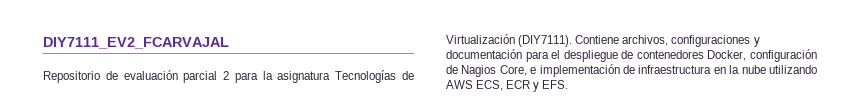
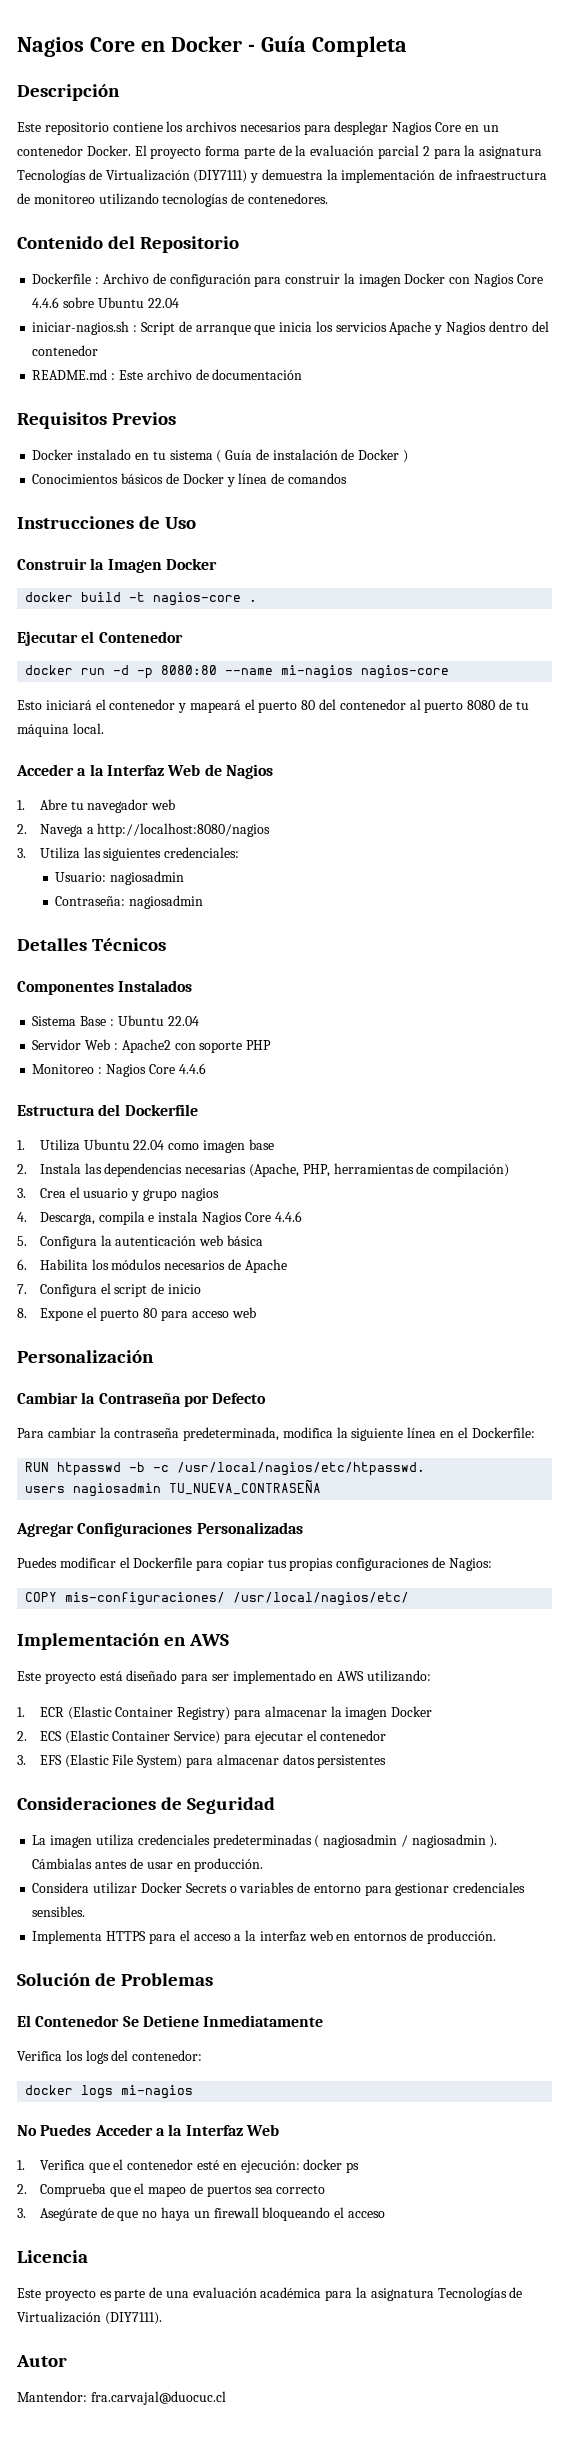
- DIY7111_EV2_FCARVAJAL
- Repositorio de evaluación parcial 2 para la asignatura Tecnologías de Virtualización (DIY7111). Contiene archivos, configuraciones y documentación para el despliegue de contenedores Docker, configuración de Nagios Core, e implementación de infraestructura en la nube utilizando AWS ECS, ECR y EFS.
+ Nagios Core en Docker - Guía Completa
+ Descripción
+ Este repositorio contiene los archivos necesarios para desplegar Nagios Core en un contenedor Docker. El proyecto forma parte de la evaluación parcial 2 para la asignatura Tecnologías de Virtualización (DIY7111) y demuestra la implementación de infraestructura de monitoreo utilizando tecnologías de contenedores.
+ Contenido del Repositorio
+ Dockerfile : Archivo de configuración para construir la imagen Docker con Nagios Core 4.4.6 sobre Ubuntu 22.04
+ iniciar-nagios.sh : Script de arranque que inicia los servicios Apache y Nagios dentro del contenedor
+ README.md : Este archivo de documentación
+ Requisitos Previos
+ Docker instalado en tu sistema ( Guía de instalación de Docker )
+ Conocimientos básicos de Docker y línea de comandos
+ Instrucciones de Uso
+ Construir la Imagen Docker
+ docker build -t nagios-core .
+ Ejecutar el Contenedor
+ docker run -d -p 8080:80 --name mi-nagios nagios-core
+ Esto iniciará el contenedor y mapeará el puerto 80 del contenedor al puerto 8080 de tu máquina local.
+ Acceder a la Interfaz Web de Nagios
+ 1. Abre tu navegador web
+ 2. Navega a http://localhost:8080/nagios
+ 3. Utiliza las siguientes credenciales:
+ Usuario: nagiosadmin
+ Contraseña: nagiosadmin
+ Detalles Técnicos
+ Componentes Instalados
+ Sistema Base : Ubuntu 22.04
+ Servidor Web : Apache2 con soporte PHP
+ Monitoreo : Nagios Core 4.4.6
+ Estructura del Dockerfile
+ 1. Utiliza Ubuntu 22.04 como imagen base
+ 2. Instala las dependencias necesarias (Apache, PHP, herramientas de compilación)
+ 3. Crea el usuario y grupo nagios
+ 4. Descarga, compila e instala Nagios Core 4.4.6
+ 5. Configura la autenticación web básica
+ 6. Habilita los módulos necesarios de Apache
+ 7. Configura el script de inicio
+ 8. Expone el puerto 80 para acceso web
+ Personalización
+ Cambiar la Contraseña por Defecto
+ Para cambiar la contraseña predeterminada, modifica la siguiente línea en el Dockerfile:
+ RUN htpasswd -b -c /usr/local/nagios/etc/htpasswd.
+ users nagiosadmin TU_NUEVA_CONTRASEÑA
+ Agregar Configuraciones Personalizadas
+ Puedes modificar el Dockerfile para copiar tus propias configuraciones de Nagios:
+ COPY mis-configuraciones/ /usr/local/nagios/etc/
+ Implementación en AWS
+ Este proyecto está diseñado para ser implementado en AWS utilizando:
+ 1. ECR (Elastic Container Registry) para almacenar la imagen Docker
+ 2. ECS (Elastic Container Service) para ejecutar el contenedor
+ 3. EFS (Elastic File System) para almacenar datos persistentes
+ Consideraciones de Seguridad
+ La imagen utiliza credenciales predeterminadas ( nagiosadmin / nagiosadmin ). Cámbialas antes de usar en producción.
+ Considera utilizar Docker Secrets o variables de entorno para gestionar credenciales sensibles.
+ Implementa HTTPS para el acceso a la interfaz web en entornos de producción.
+ Solución de Problemas
+ El Contenedor Se Detiene Inmediatamente
+ Verifica los logs del contenedor:
+ docker logs mi-nagios
+ No Puedes Acceder a la Interfaz Web
+ 1. Verifica que el contenedor esté en ejecución: docker ps
+ 2. Comprueba que el mapeo de puertos sea correcto
+ 3. Asegúrate de que no haya un firewall bloqueando el acceso
+ Licencia
+ Este proyecto es parte de una evaluación académica para la asignatura Tecnologías de Virtualización (DIY7111).
+ Autor
+ Mantendor: fra.carvajal@duocuc.cl

